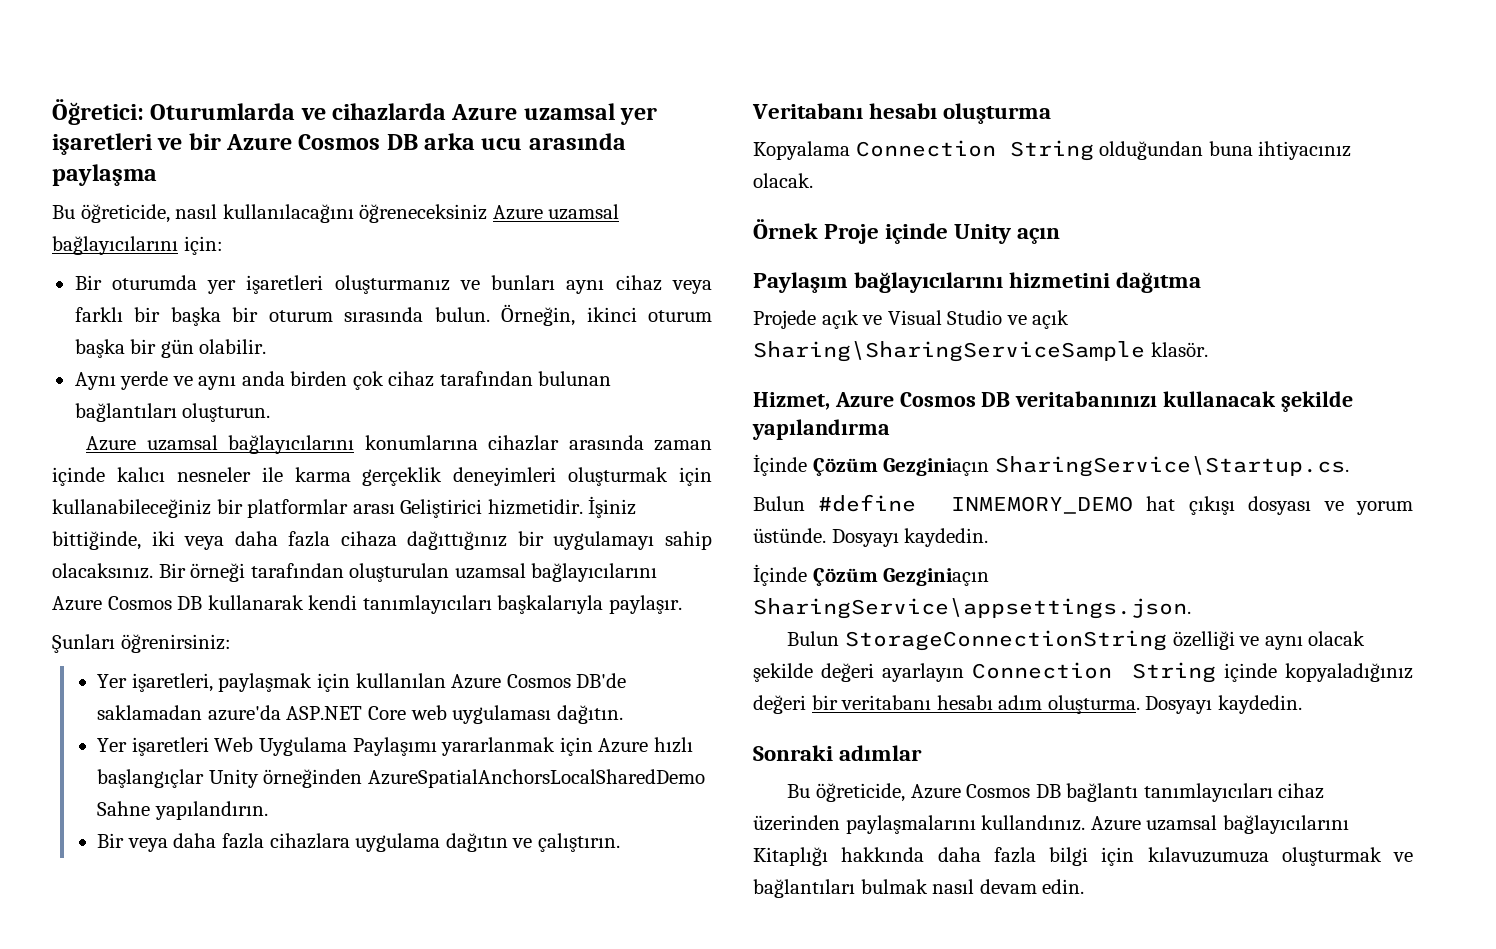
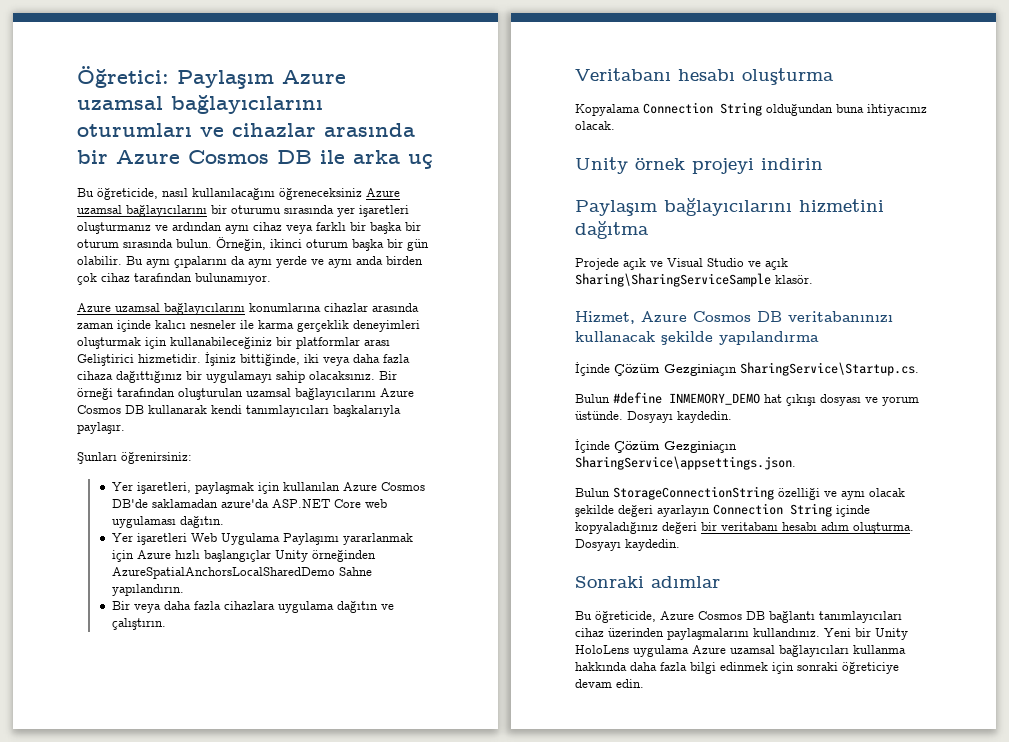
- Öğretici: Oturumlarda ve cihazlarda Azure uzamsal yer işaretleri ve bir Azure Cosmos DB arka ucu arasında paylaşma
+ Öğretici: Paylaşım Azure uzamsal bağlayıcılarını oturumları ve cihazlar arasında bir Azure Cosmos DB ile arka uç
- Bu öğreticide, nasıl kullanılacağını öğreneceksiniz Azure uzamsal bağlayıcılarını için:
- Bir oturumda yer işaretleri oluşturmanız ve bunları aynı cihaz veya farklı bir başka bir oturum sırasında bulun.
+ Bu öğreticide, nasıl kullanılacağını öğreneceksiniz Azure uzamsal bağlayıcılarını bir oturumu sırasında yer işaretleri oluşturmanız ve ardından aynı cihaz veya farklı bir başka bir oturum sırasında bulun.
- Örneğin, ikinci oturum başka bir gün olabilir.
- Aynı yerde ve aynı anda birden çok cihaz tarafından bulunan bağlantıları oluşturun.
+ Örneğin, ikinci oturum başka bir gün olabilir. Bu aynı çıpalarını da aynı yerde ve aynı anda birden çok cihaz tarafından bulunamıyor.
- Örnek Proje içinde Unity açın
+ Unity örnek projeyi indirin
- Azure uzamsal bağlayıcılarını Kitaplığı hakkında daha fazla bilgi için kılavuzumuza oluşturmak ve bağlantıları bulmak nasıl devam edin.
+ Yeni bir Unity HoloLens uygulama Azure uzamsal bağlayıcıları kullanma hakkında daha fazla bilgi edinmek için sonraki öğreticiye devam edin.

